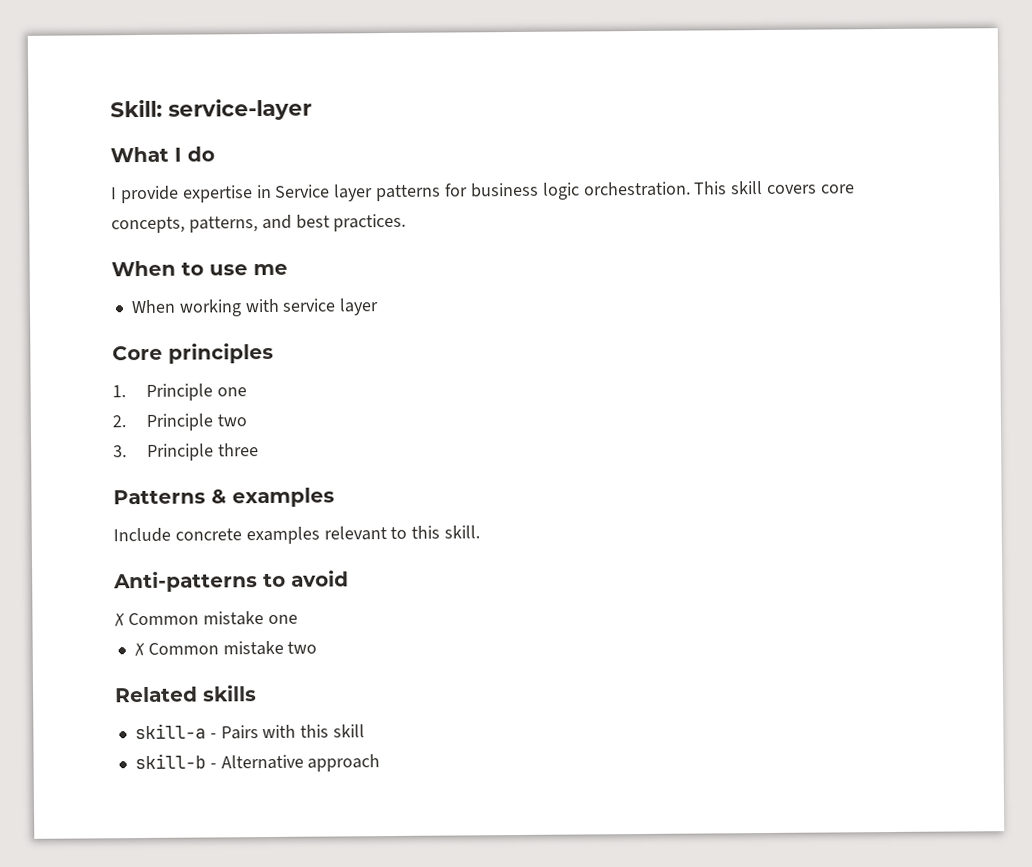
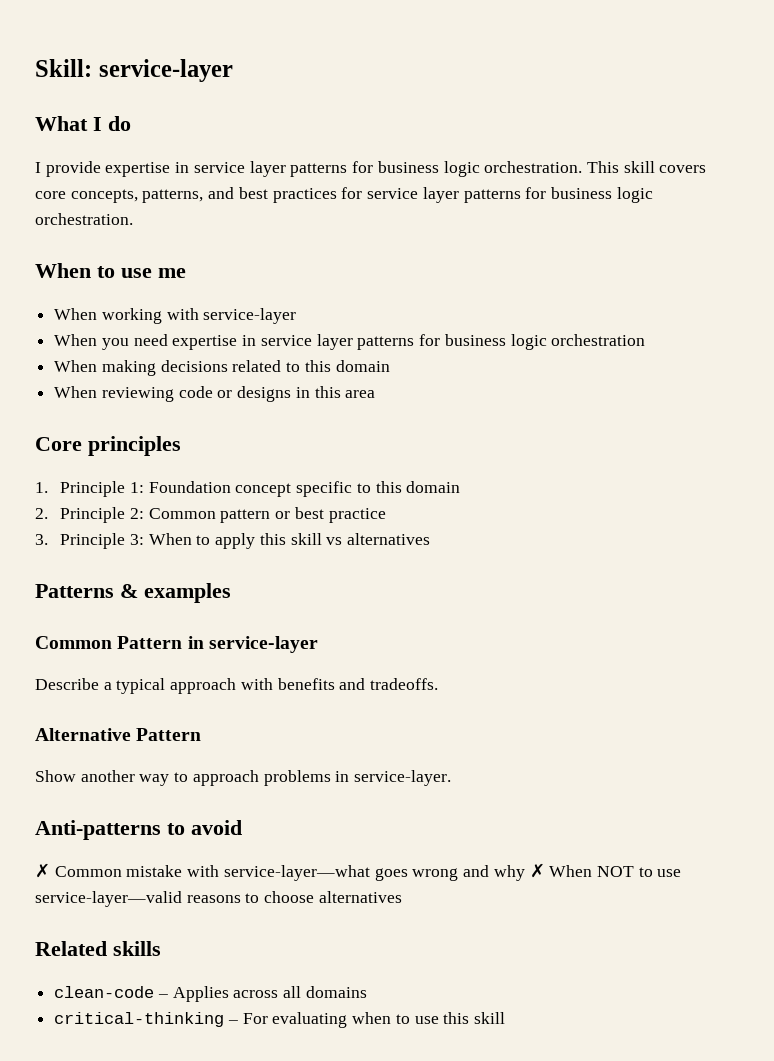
- I provide expertise in Service layer patterns for business logic orchestration.
+ I provide expertise in service layer patterns for business logic orchestration.
- This skill covers core concepts, patterns, and best practices.
+ This skill covers core concepts, patterns, and best practices for service layer patterns for business logic orchestration.
- When working with service layer
+ When working with service-layer
+ When you need expertise in service layer patterns for business logic orchestration
+ When making decisions related to this domain
+ When reviewing code or designs in this area
  Core principles
- 1. Principle one
- 2. Principle two
- 3. Principle three
+ 1. Principle 1: Foundation concept specific to this domain
+ 2. Principle 2: Common pattern or best practice
+ 3. Principle 3: When to apply this skill vs alternatives
  Patterns & examples
- Include concrete examples relevant to this skill.
+ Common Pattern in service-layer
+ Describe a typical approach with benefits and tradeoffs.
+ Alternative Pattern
+ Show another way to approach problems in service-layer.
- ✗ Common mistake one
- ✗ Common mistake two
+ ✗ Common mistake with service-layer—what goes wrong and why ✗ When NOT to use service-layer—valid reasons to choose alternatives
  Related skills
- skill-a - Pairs with this skill
- skill-b - Alternative approach
+ clean-code – Applies across all domains
+ critical-thinking – For evaluating when to use this skill

